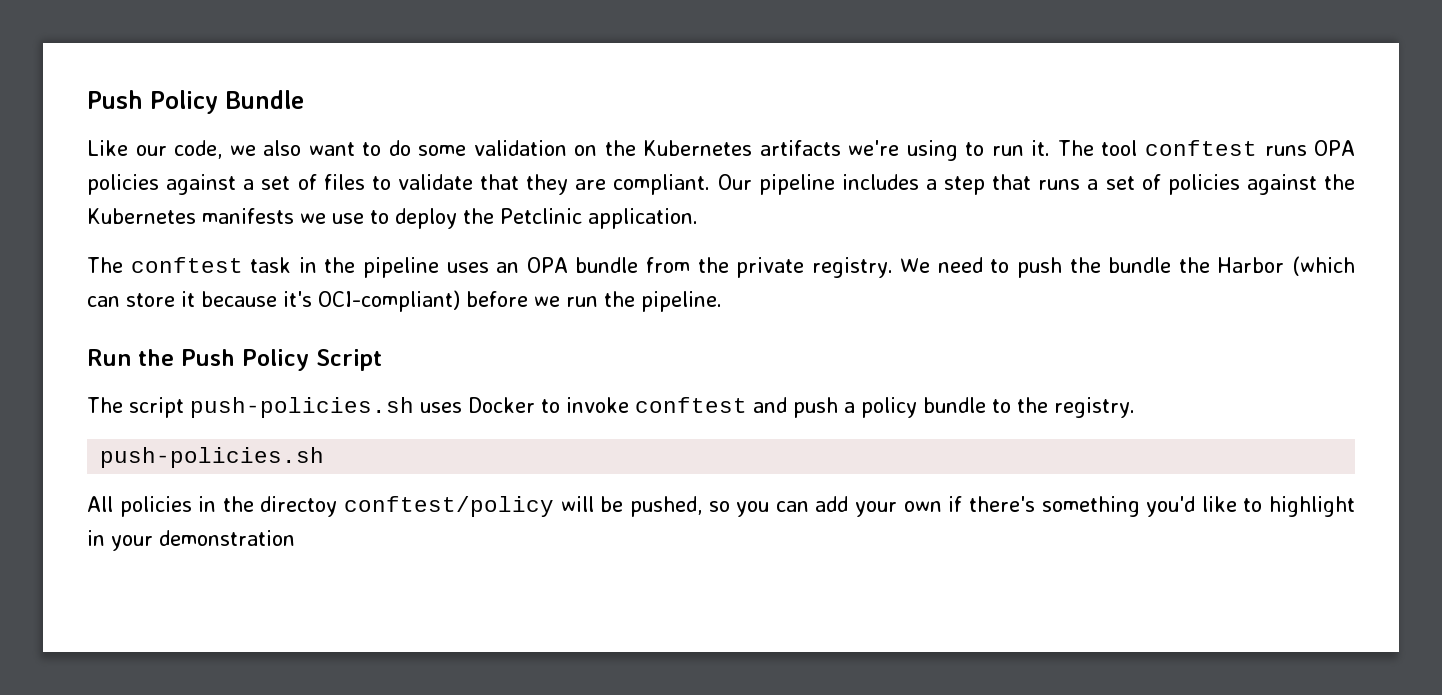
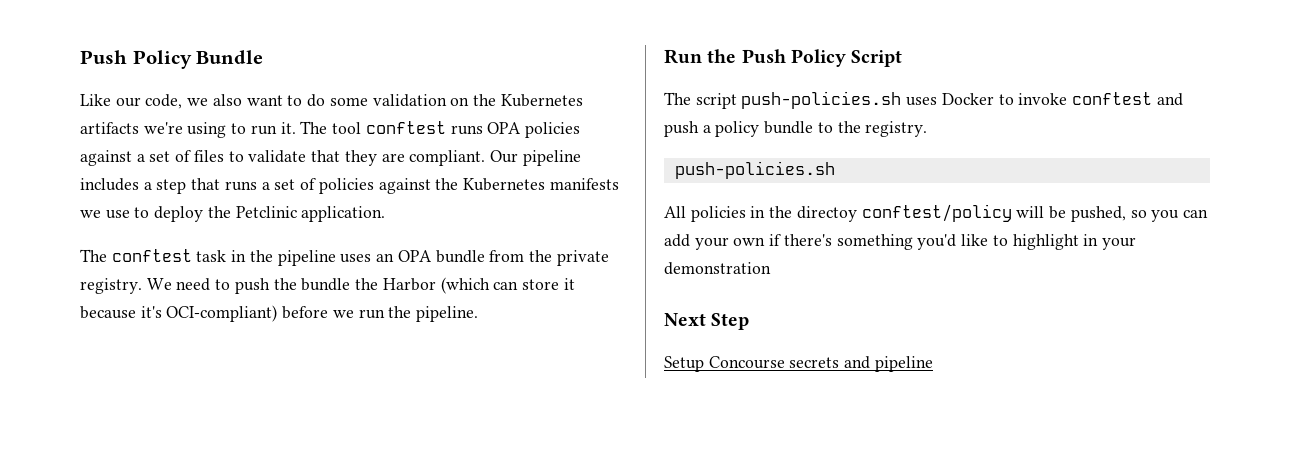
+ Next Step
+ Setup Concourse secrets and pipeline

